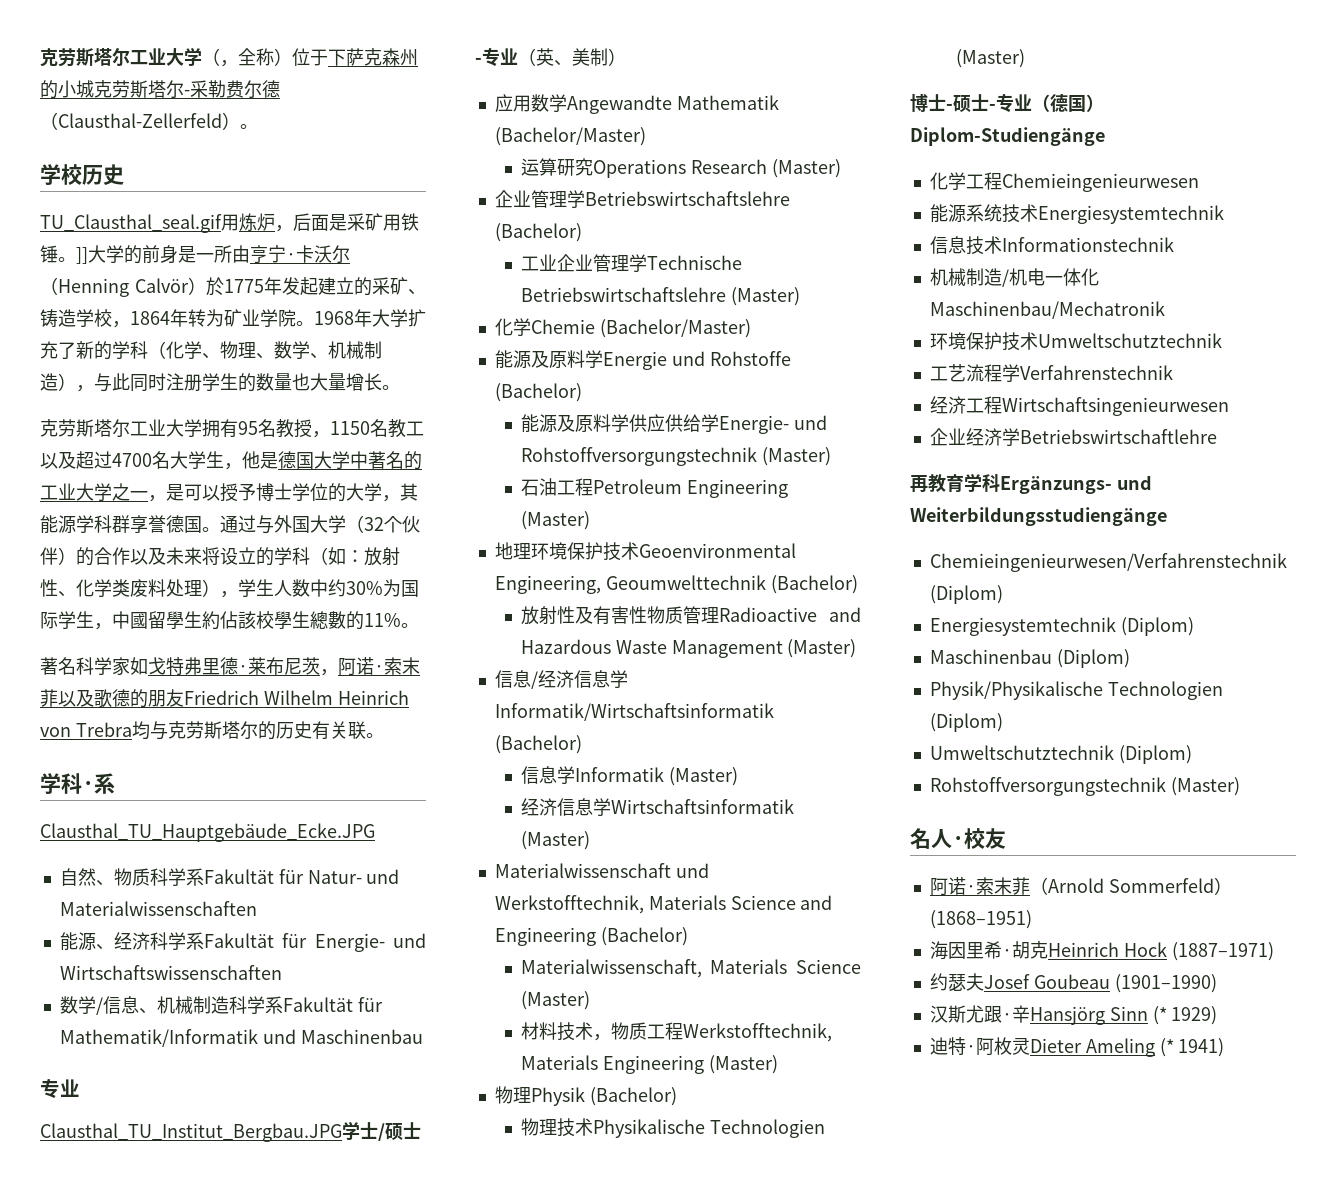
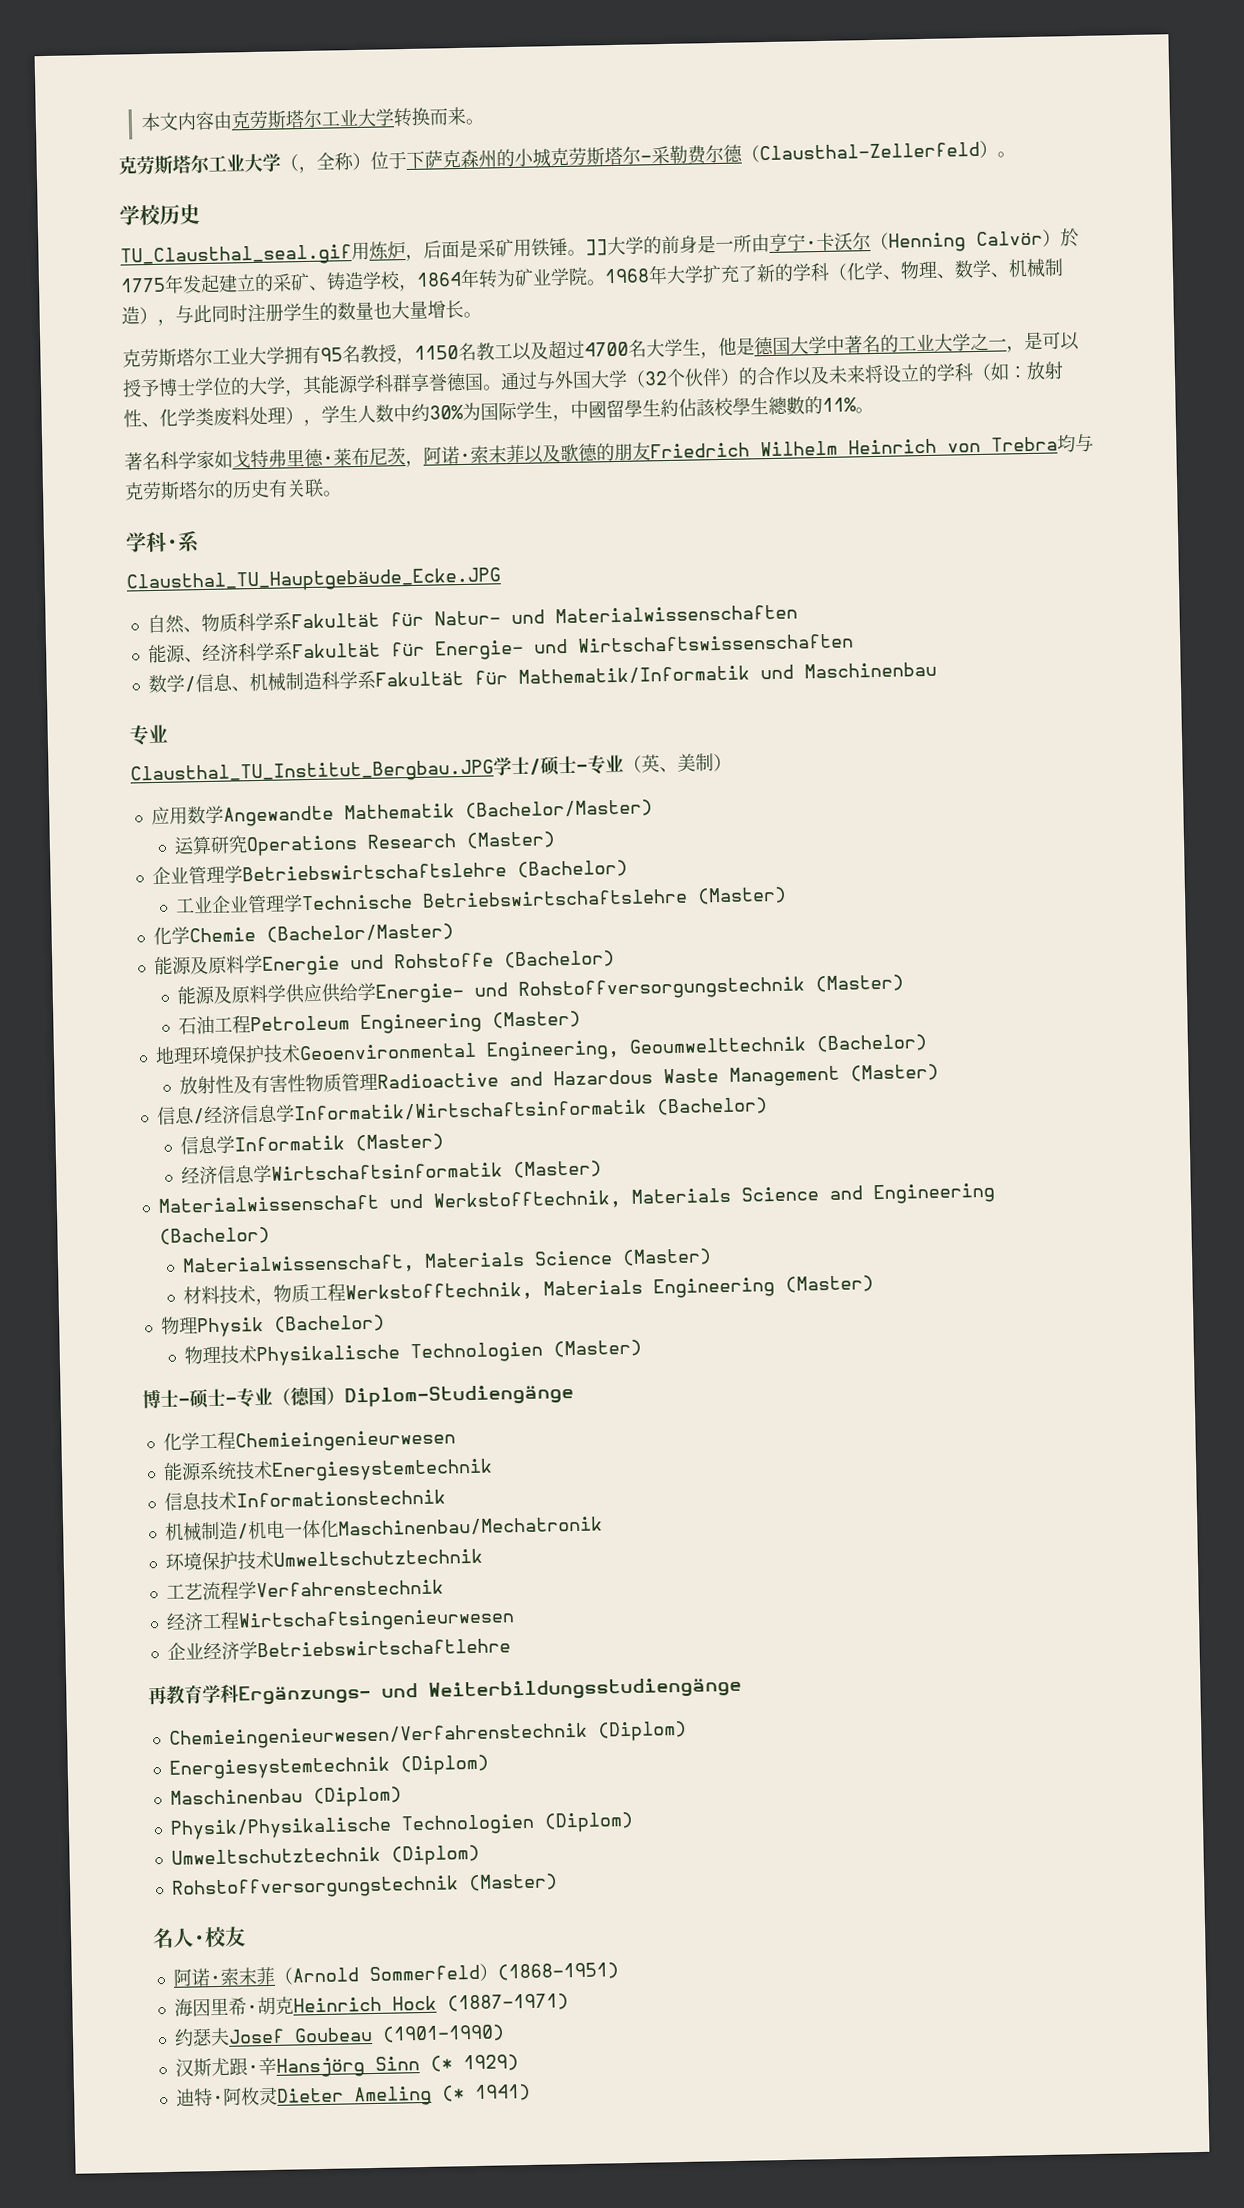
+ 本文内容由克劳斯塔尔工业大学转换而来。

